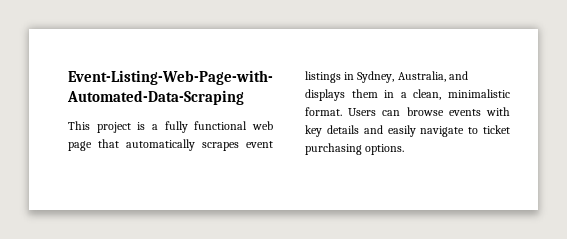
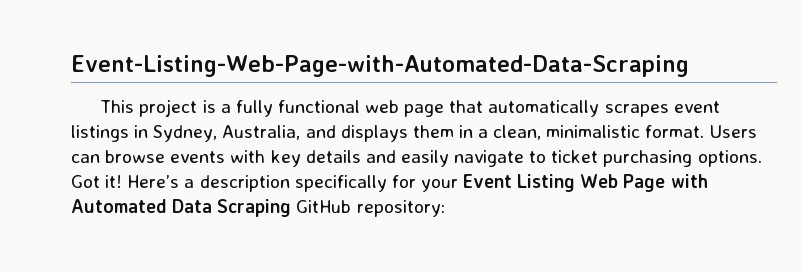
+ Got it! Here’s a description specifically for your Event Listing Web Page with Automated Data Scraping GitHub repository:

